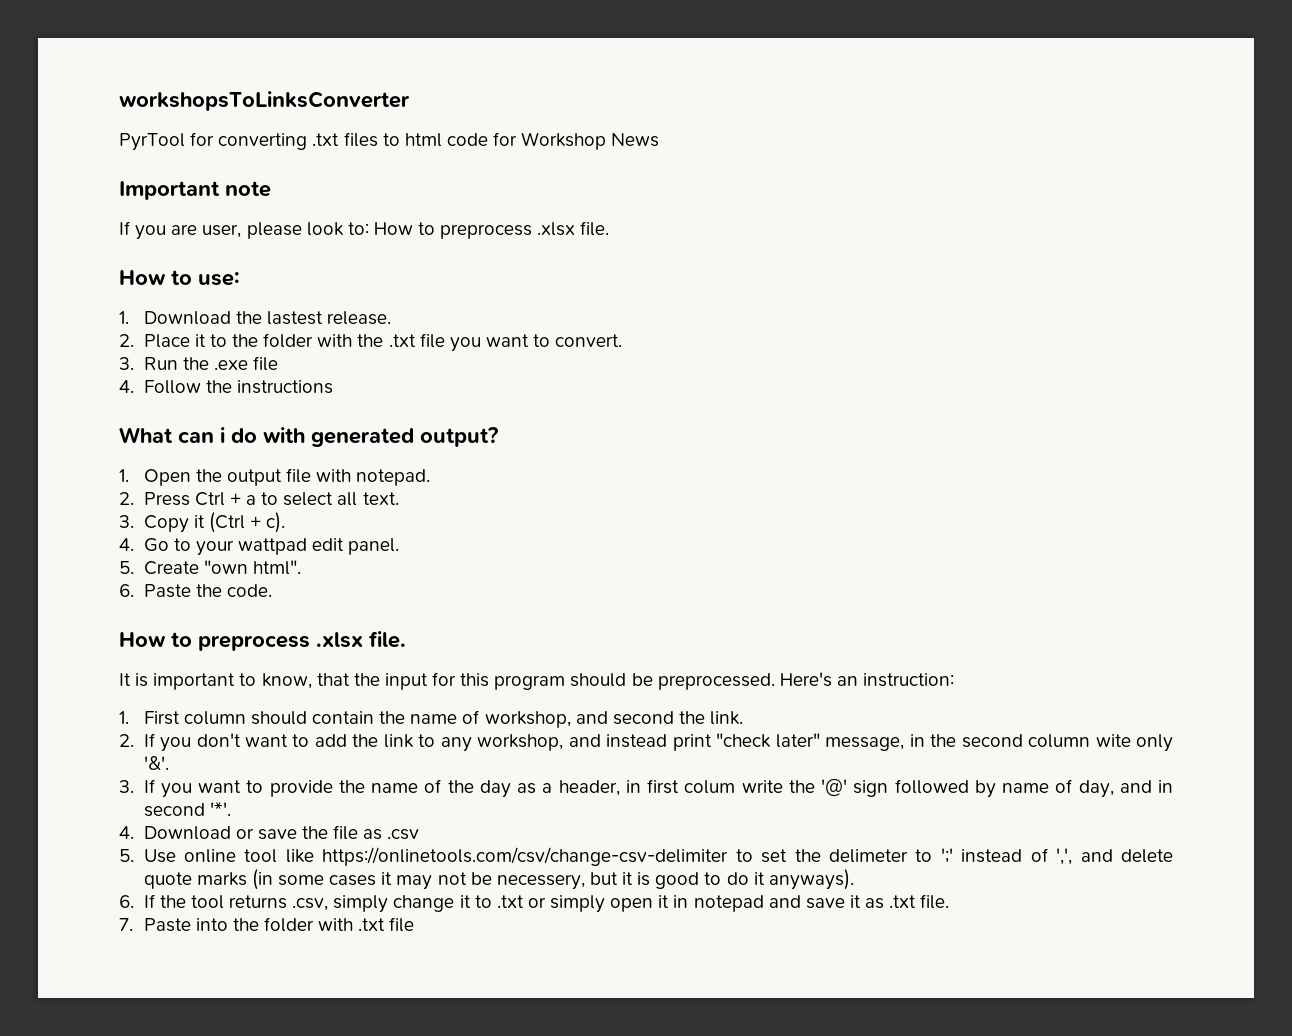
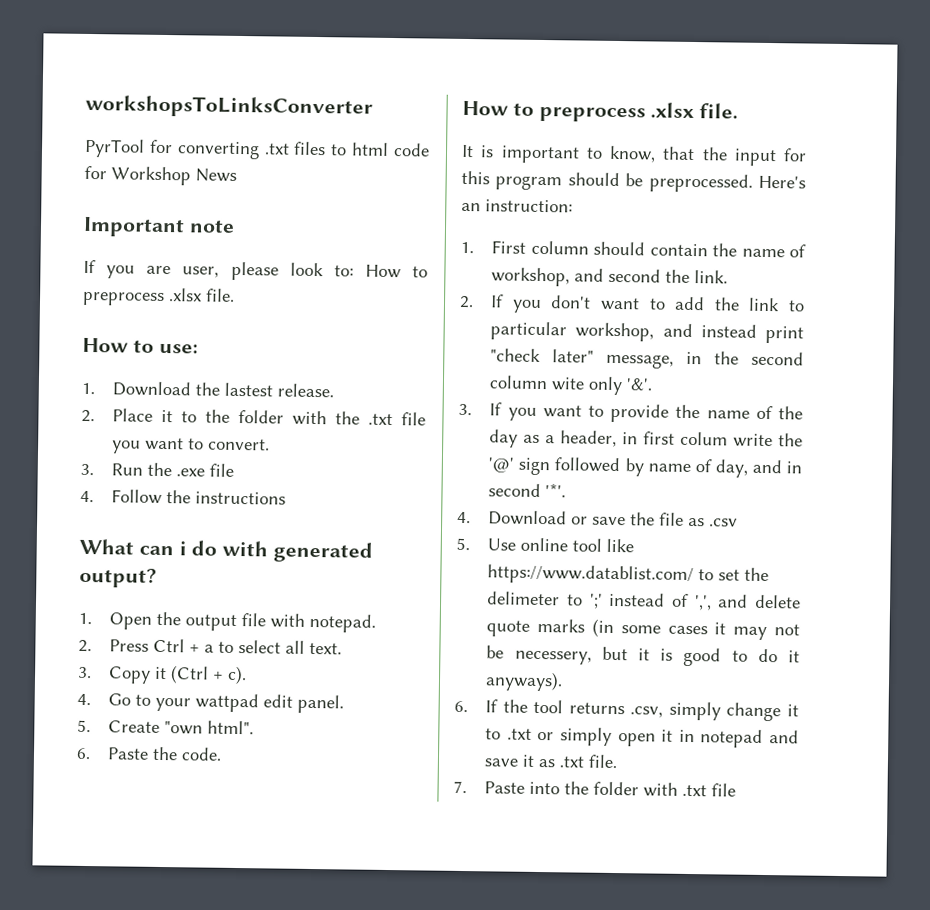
- 2. If you don't want to add the link to any workshop, and instead print "check later" message, in the second column wite only '&'.
+ 2. If you don't want to add the link to particular workshop, and instead print "check later" message, in the second column wite only '&'.
- 5. Use online tool like https://onlinetools.com/csv/change-csv-delimiter to set the delimeter to ';' instead of ',', and delete quote marks (in some cases it may not be necessery, but it is good to do it anyways).
+ 5. Use online tool like https://www.datablist.com/ to set the delimeter to ';' instead of ',', and delete quote marks (in some cases it may not be necessery, but it is good to do it anyways).

